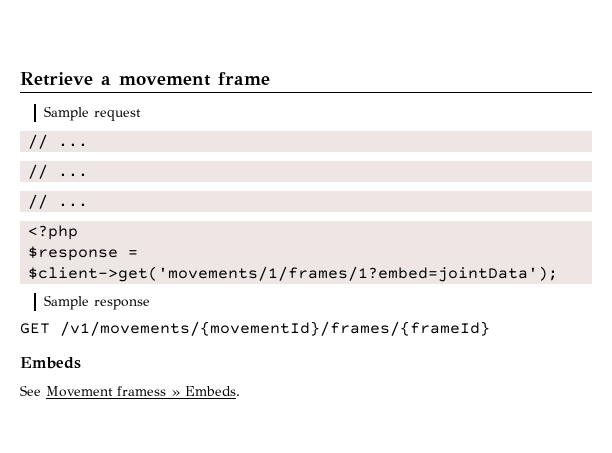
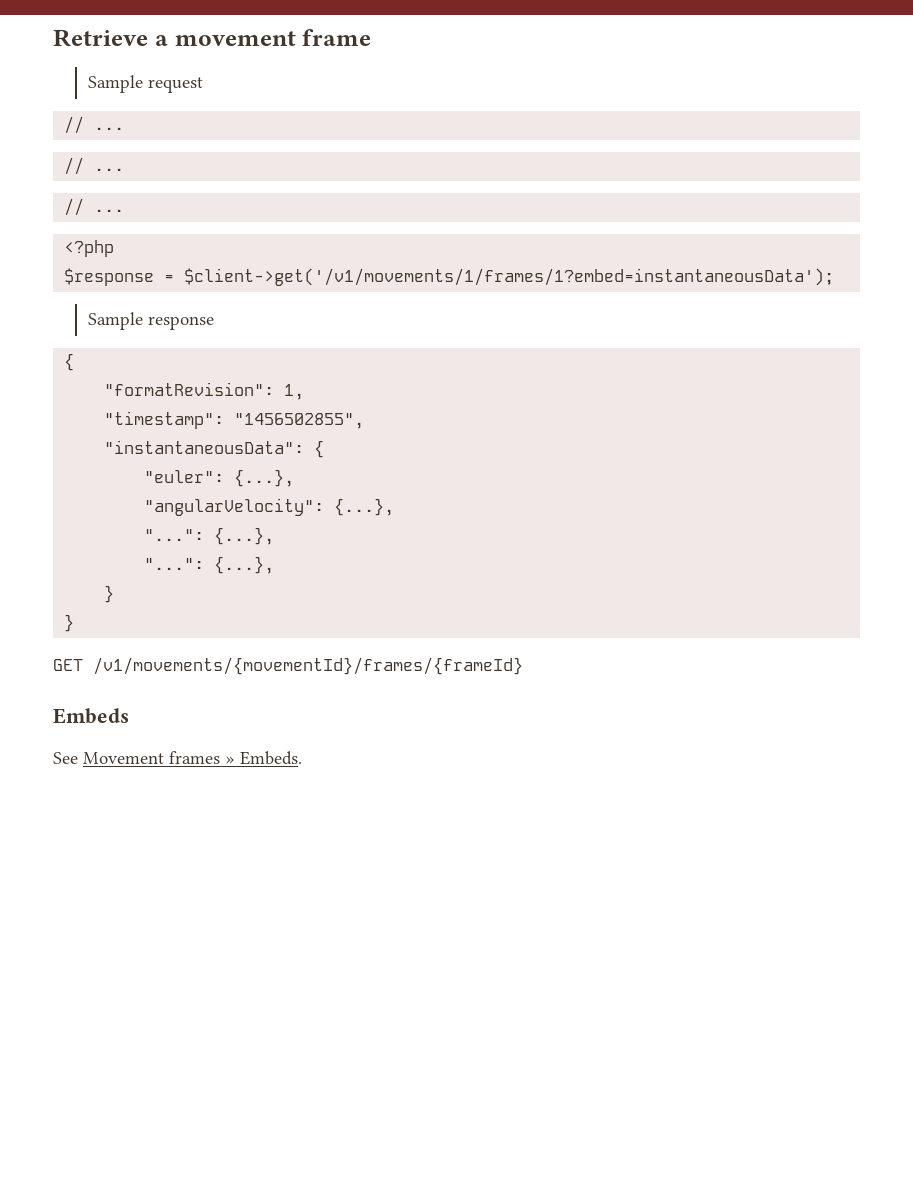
- $response = $client->get('movements/1/frames/1?embed=jointData');
+ $response = $client->get('/v1/movements/1/frames/1?embed=instantaneousData');
  Sample response
+ {
+ "formatRevision": 1,
+ "timestamp": "1456502855",
+ "instantaneousData": {
+ "euler": {...},
+ "angularVelocity": {...},
+ "...": {...},
+ "...": {...},
+ }
+ }
- See Movement framess » Embeds.
+ See Movement frames » Embeds.

